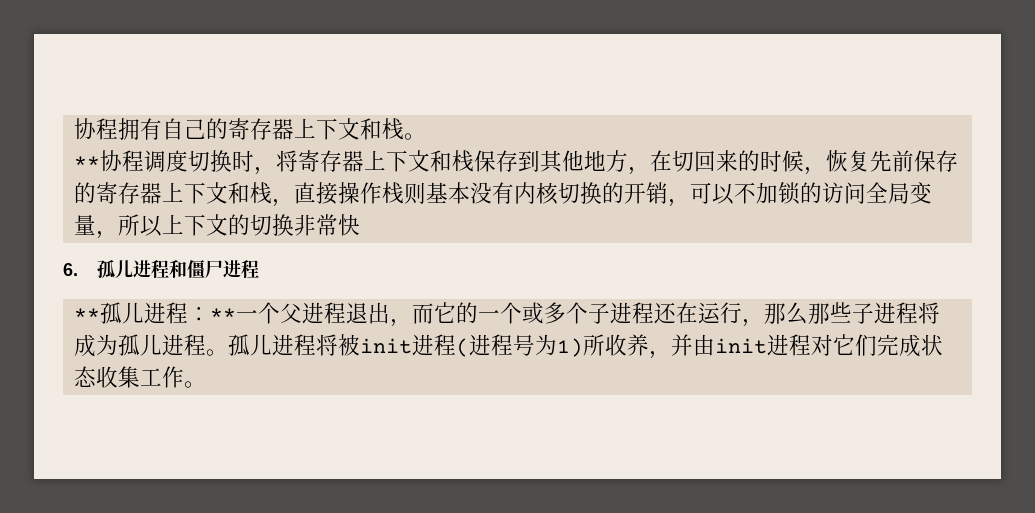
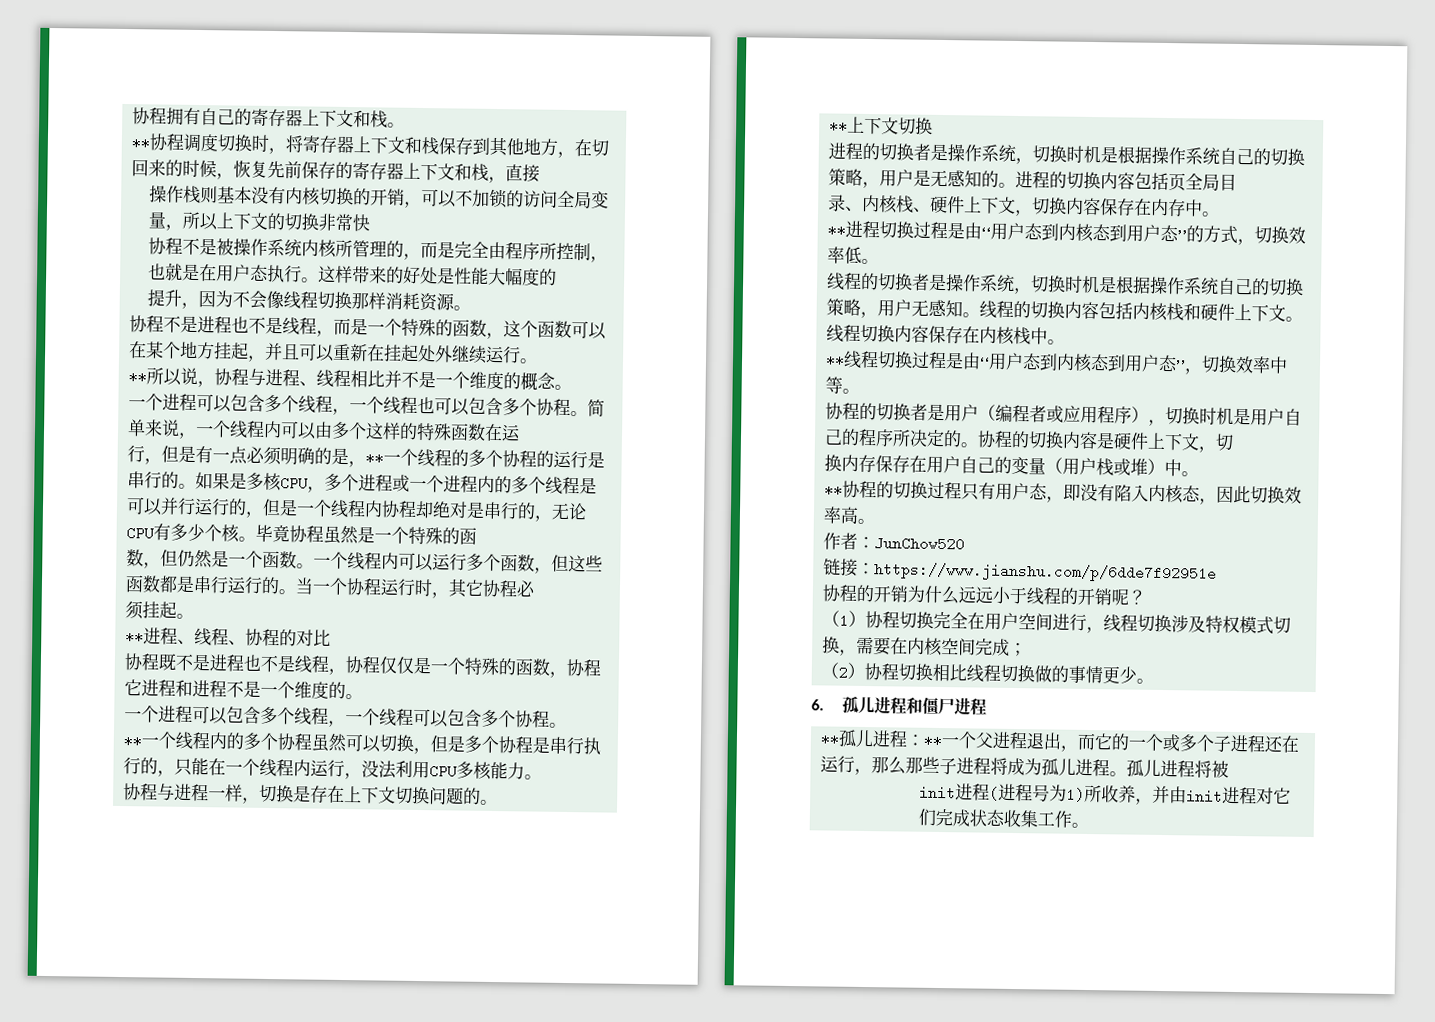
- **协程调度切换时，将寄存器上下文和栈保存到其他地方，在切回来的时候，恢复先前保存的寄存器上下文和栈，直接操作栈则基本没有内核切换的开销，可以不加锁的访问全局变量，所以上下文的切换非常快
+ **协程调度切换时，将寄存器上下文和栈保存到其他地方，在切回来的时候，恢复先前保存的寄存器上下文和栈，直接
+ 操作栈则基本没有内核切换的开销，可以不加锁的访问全局变量，所以上下文的切换非常快
+ 协程不是被操作系统内核所管理的，而是完全由程序所控制，也就是在用户态执行。这样带来的好处是性能大幅度的
+ 提升，因为不会像线程切换那样消耗资源。
+ 协程不是进程也不是线程，而是一个特殊的函数，这个函数可以在某个地方挂起，并且可以重新在挂起处外继续运行。
+ **所以说，协程与进程、线程相比并不是一个维度的概念。
+ 一个进程可以包含多个线程，一个线程也可以包含多个协程。简单来说，一个线程内可以由多个这样的特殊函数在运
+ 行，但是有一点必须明确的是，**一个线程的多个协程的运行是串行的。如果是多核CPU，多个进程或一个进程内的多个线程是可以并行运行的，但是一个线程内协程却绝对是串行的，无论CPU有多少个核。毕竟协程虽然是一个特殊的函
+ 数，但仍然是一个函数。一个线程内可以运行多个函数，但这些函数都是串行运行的。当一个协程运行时，其它协程必
+ 须挂起。
+ **进程、线程、协程的对比
+ 协程既不是进程也不是线程，协程仅仅是一个特殊的函数，协程它进程和进程不是一个维度的。
+ 一个进程可以包含多个线程，一个线程可以包含多个协程。
+ **一个线程内的多个协程虽然可以切换，但是多个协程是串行执行的，只能在一个线程内运行，没法利用CPU多核能力。
+ 协程与进程一样，切换是存在上下文切换问题的。
+ **上下文切换
+ 进程的切换者是操作系统，切换时机是根据操作系统自己的切换策略，用户是无感知的。进程的切换内容包括页全局目
+ 录、内核栈、硬件上下文，切换内容保存在内存中。
+ **进程切换过程是由“用户态到内核态到用户态”的方式，切换效率低。
+ 线程的切换者是操作系统，切换时机是根据操作系统自己的切换策略，用户无感知。线程的切换内容包括内核栈和硬件上下文。线程切换内容保存在内核栈中。
+ **线程切换过程是由“用户态到内核态到用户态”，切换效率中等。
+ 协程的切换者是用户（编程者或应用程序），切换时机是用户自己的程序所决定的。协程的切换内容是硬件上下文，切
+ 换内存保存在用户自己的变量（用户栈或堆）中。
+ **协程的切换过程只有用户态，即没有陷入内核态，因此切换效率高。
+ 作者：JunChow520
+ 链接：https://www.jianshu.com/p/6dde7f92951e
+ 协程的开销为什么远远小于线程的开销呢？
+ （1）协程切换完全在用户空间进行，线程切换涉及特权模式切换，需要在内核空间完成；
+ （2）协程切换相比线程切换做的事情更少。
- 孤儿进程将被init进程(进程号为1)所收养，并由init进程对它们完成状态收集工作。
+ 孤儿进程将被
+ init进程(进程号为1)所收养，并由init进程对它们完成状态收集工作。

